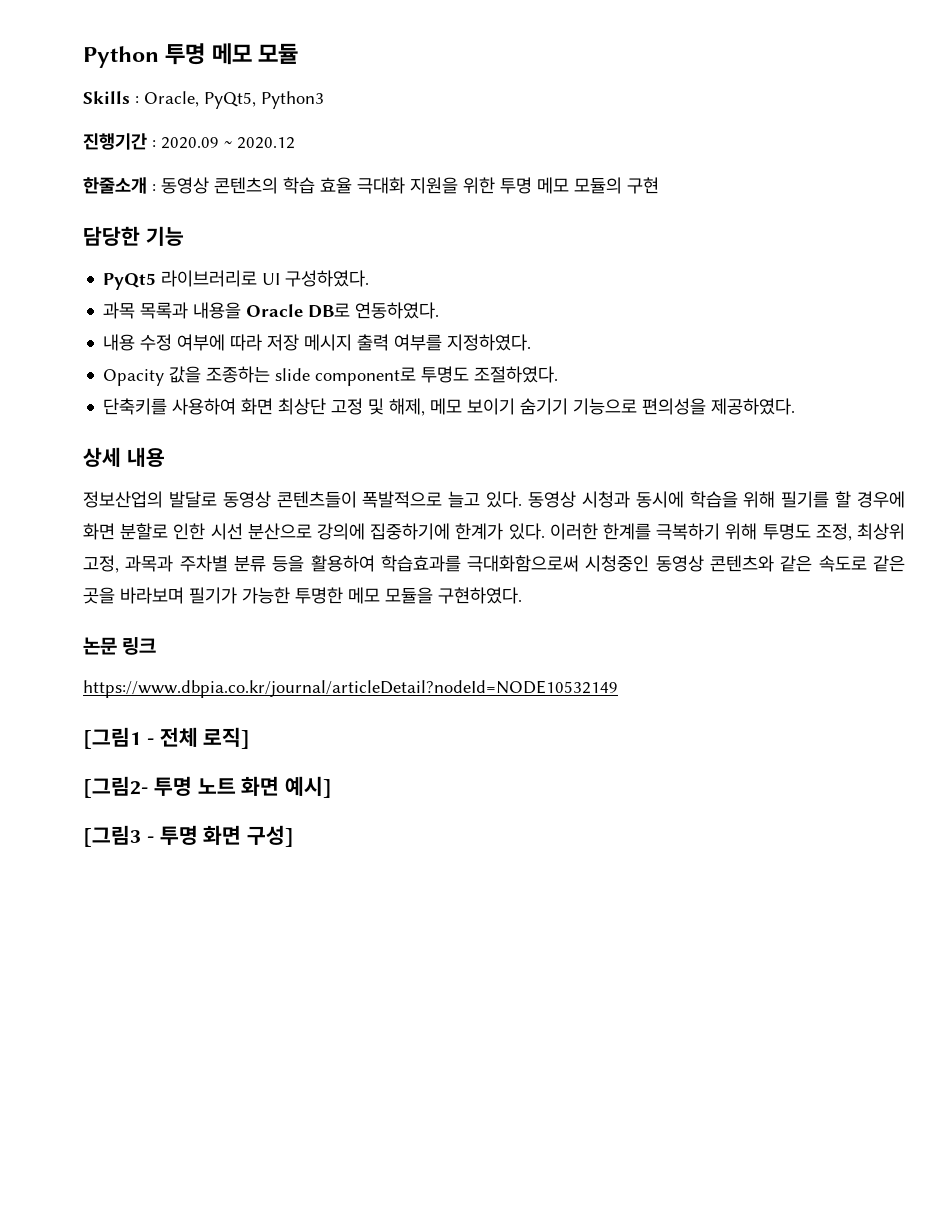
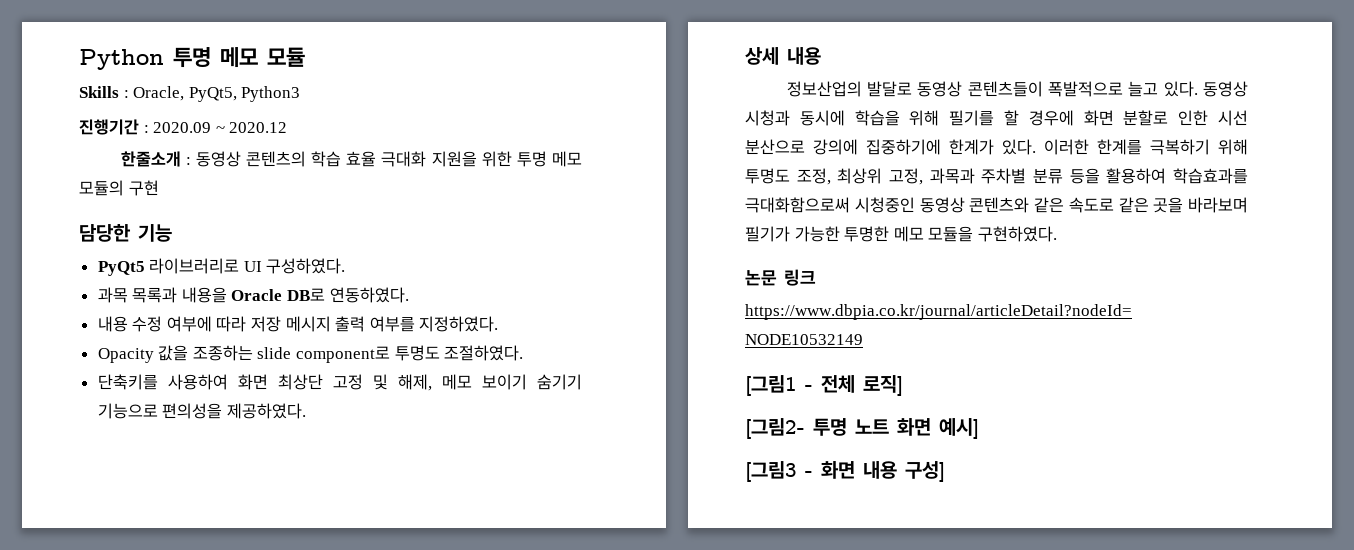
- [그림3 - 투명 화면 구성]
+ [그림3 - 화면 내용 구성]

